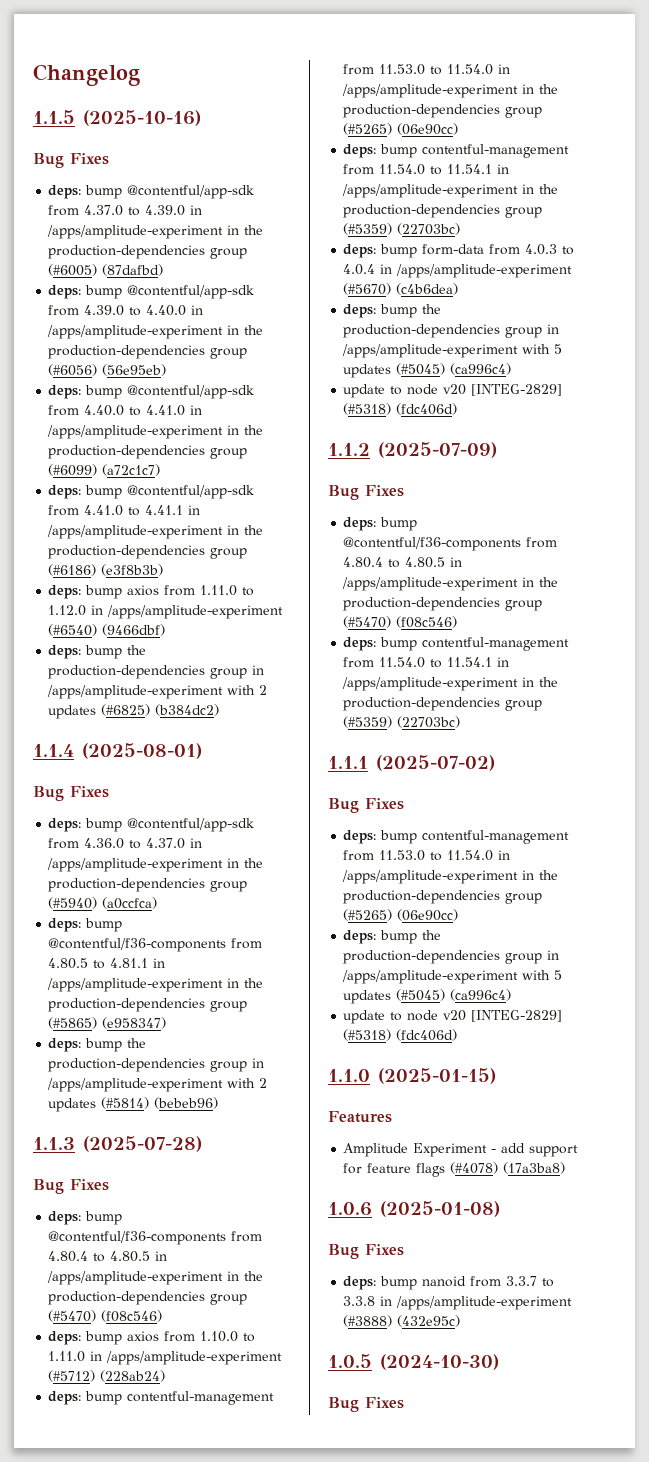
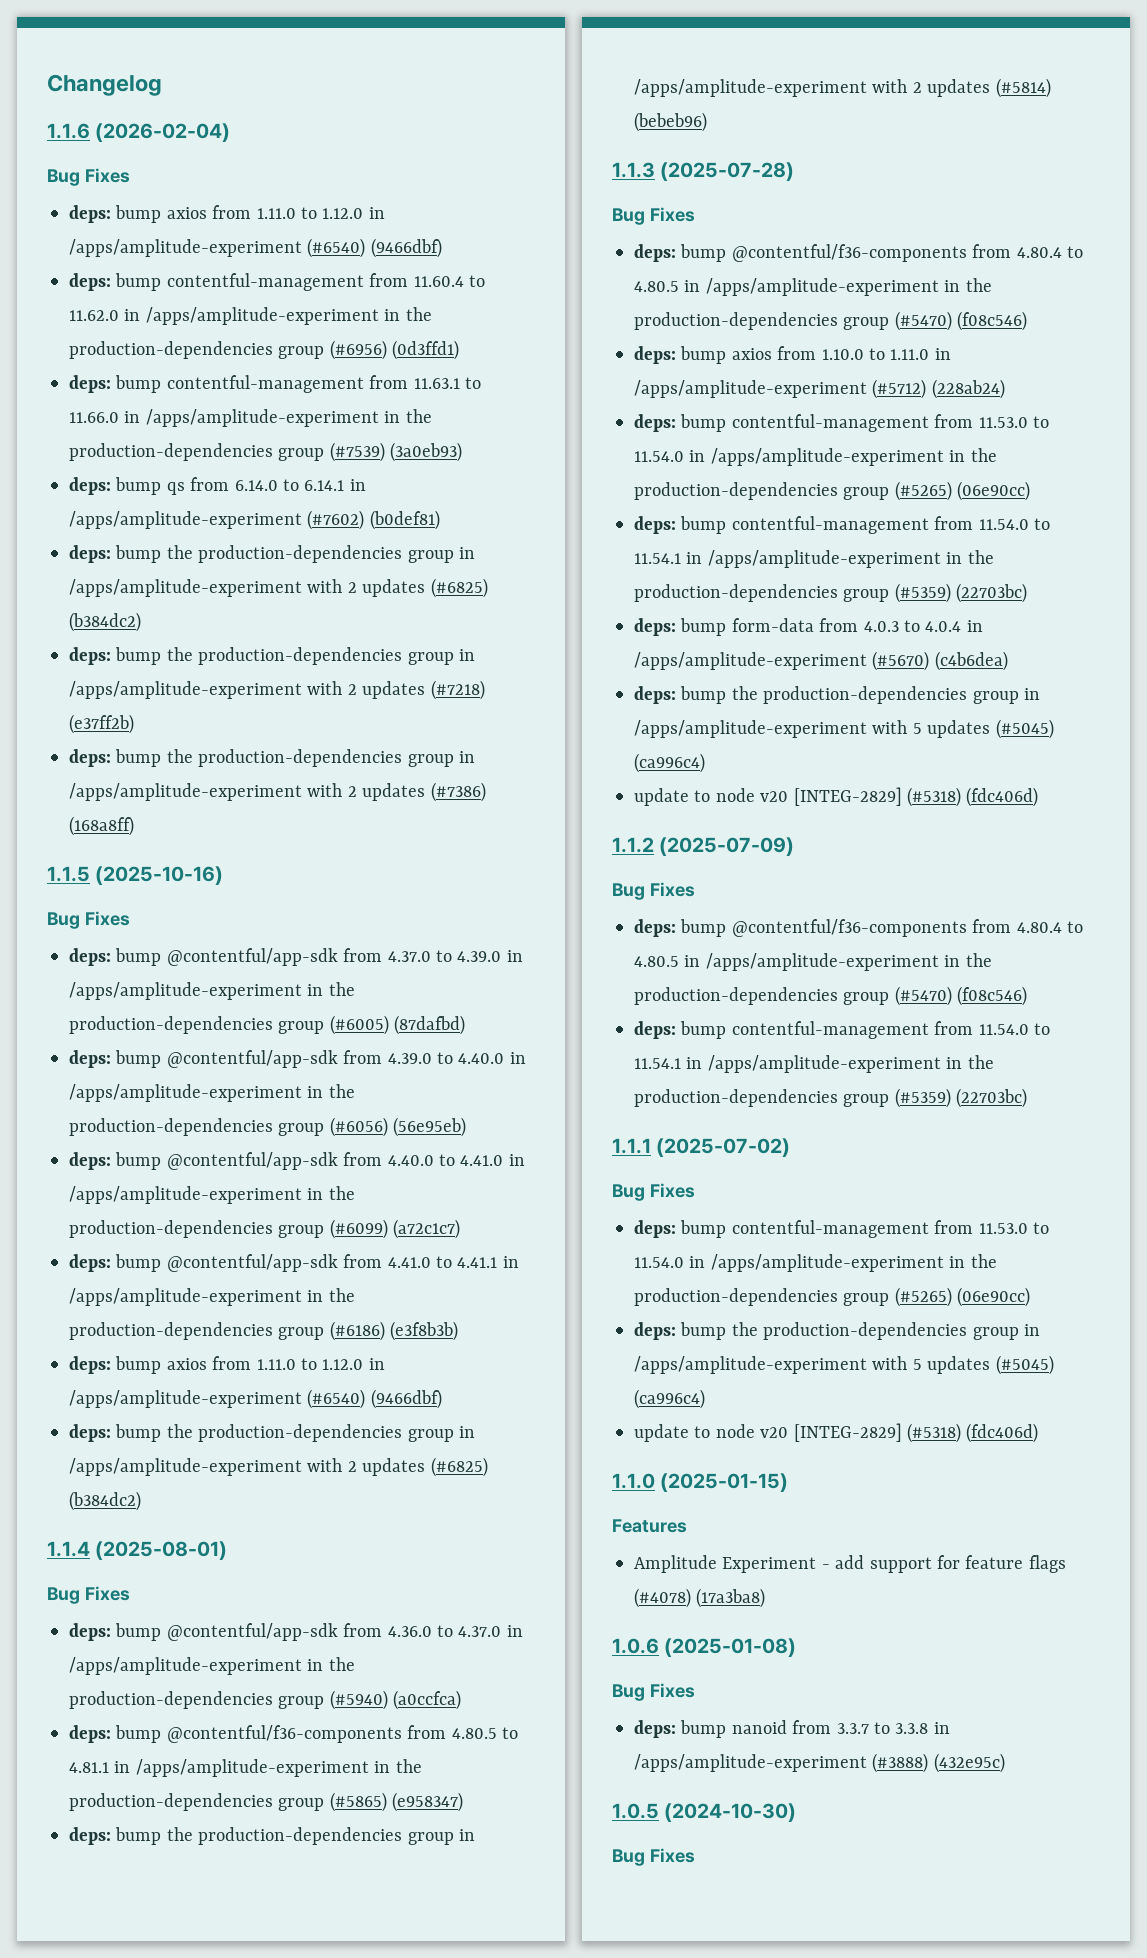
+ 1.1.6 (2026-02-04)
+ Bug Fixes
+ deps: bump axios from 1.11.0 to 1.12.0 in /apps/amplitude-experiment (#6540) (9466dbf)
+ deps: bump contentful-management from 11.60.4 to 11.62.0 in /apps/amplitude-experiment in the production-dependencies group (#6956) (0d3ffd1)
+ deps: bump contentful-management from 11.63.1 to 11.66.0 in /apps/amplitude-experiment in the production-dependencies group (#7539) (3a0eb93)
+ deps: bump qs from 6.14.0 to 6.14.1 in /apps/amplitude-experiment (#7602) (b0def81)
+ deps: bump the production-dependencies group in /apps/amplitude-experiment with 2 updates (#6825) (b384dc2)
+ deps: bump the production-dependencies group in /apps/amplitude-experiment with 2 updates (#7218) (e37ff2b)
+ deps: bump the production-dependencies group in /apps/amplitude-experiment with 2 updates (#7386) (168a8ff)

